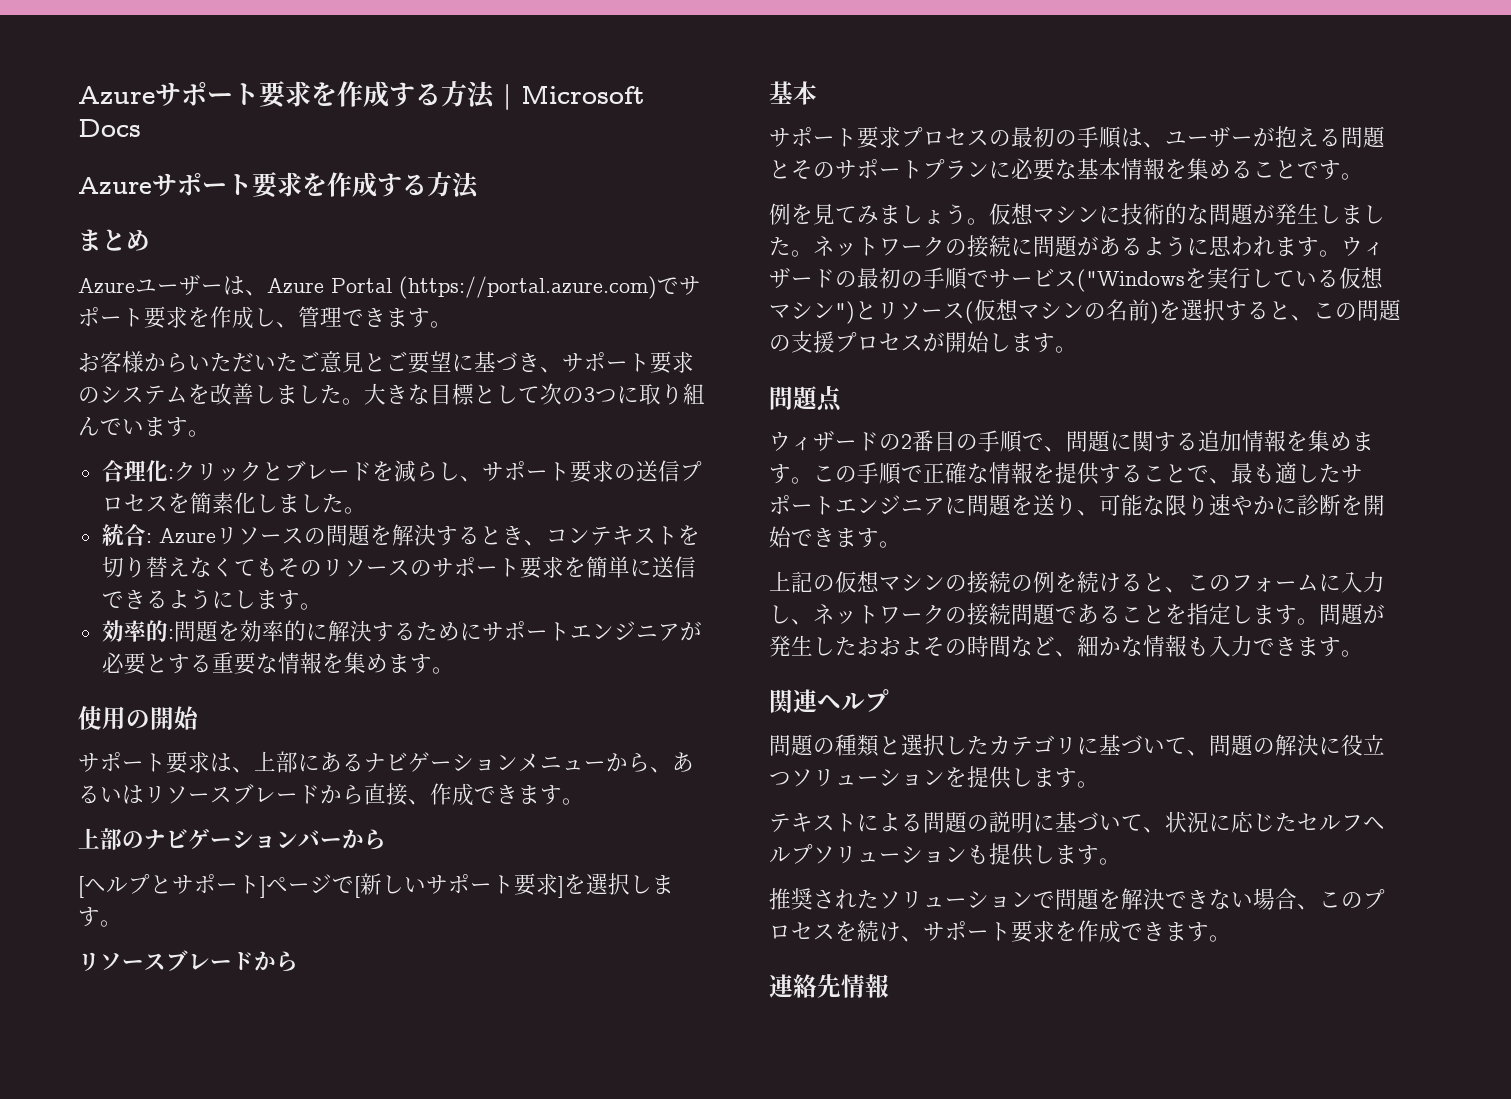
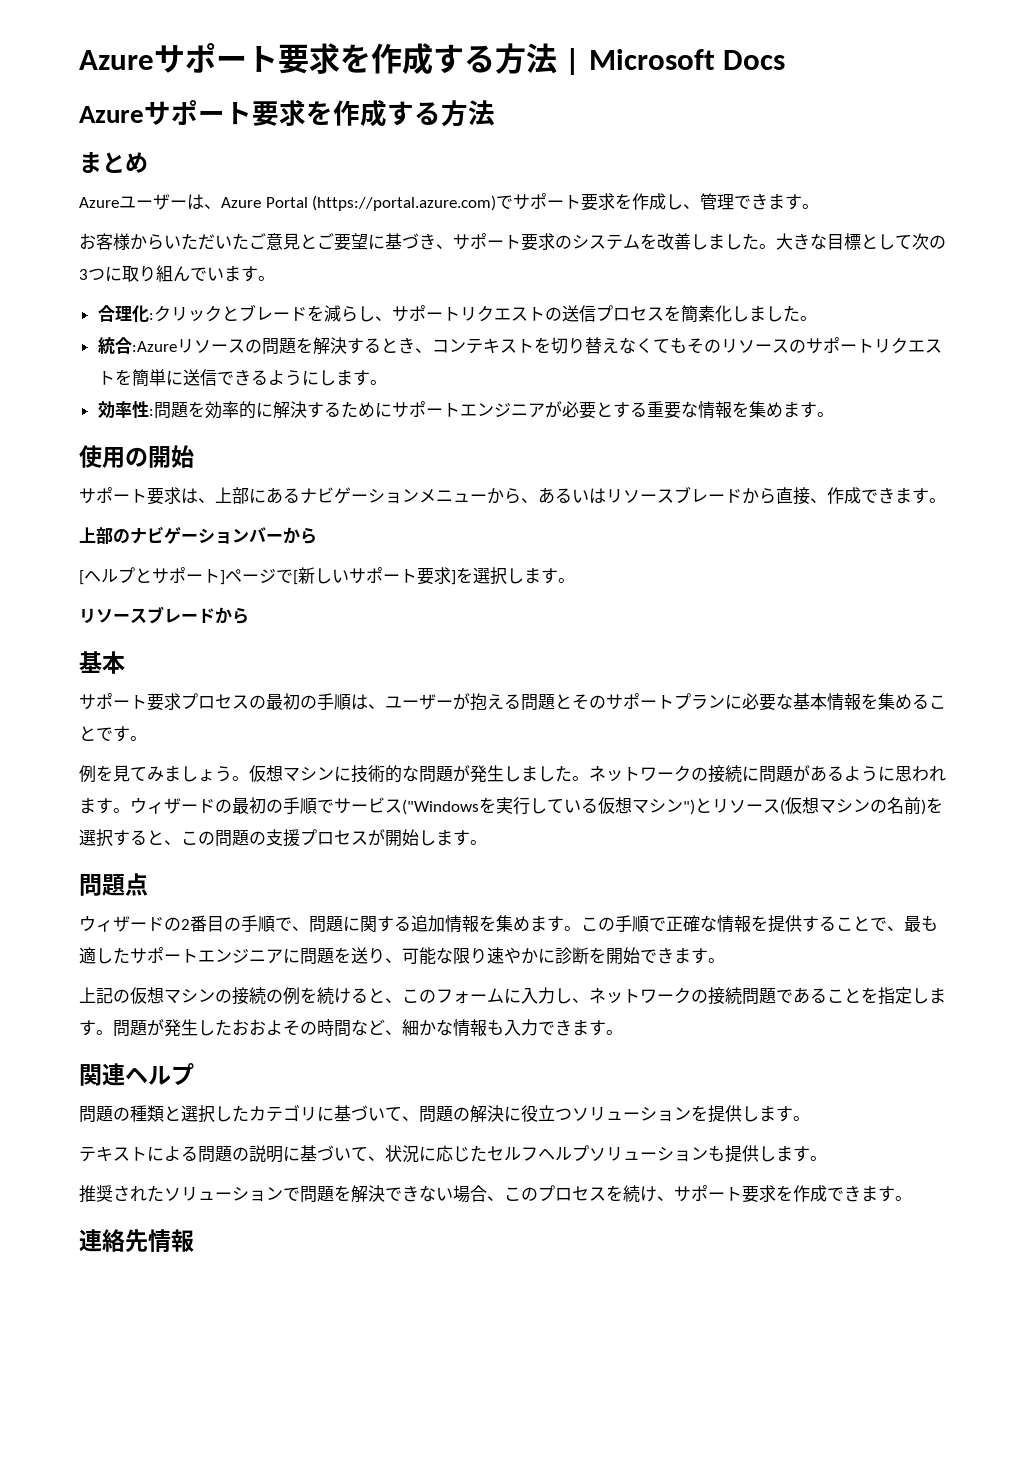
- 合理化:クリックとブレードを減らし、サポート要求の送信プロセスを簡素化しました。
+ 合理化:クリックとブレードを減らし、サポートリクエストの送信プロセスを簡素化しました。
- 統合: Azureリソースの問題を解決するとき、コンテキストを切り替えなくてもそのリソースのサポート要求を簡単に送信できるようにします。
+ 統合:Azureリソースの問題を解決するとき、コンテキストを切り替えなくてもそのリソースのサポートリクエストを簡単に送信できるようにします。
- 効率的:問題を効率的に解決するためにサポートエンジニアが必要とする重要な情報を集めます。
+ 効率性:問題を効率的に解決するためにサポートエンジニアが必要とする重要な情報を集めます。

